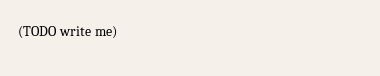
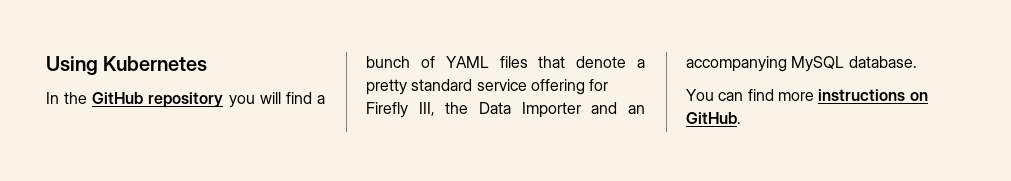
- (TODO write me)
+ Using Kubernetes
+ In the GitHub repository you will find a bunch of YAML files that denote a pretty standard service offering for Firefly III, the Data Importer and an accompanying MySQL database.
+ You can find more instructions on GitHub.

